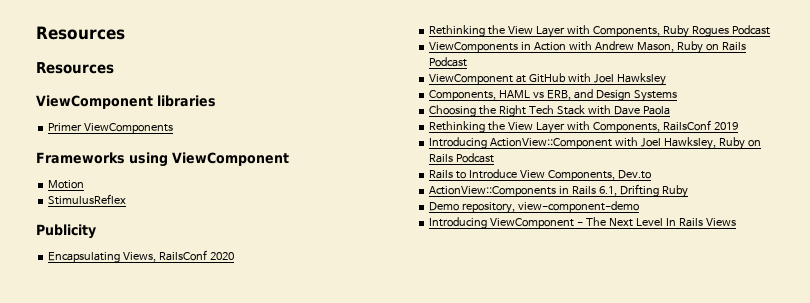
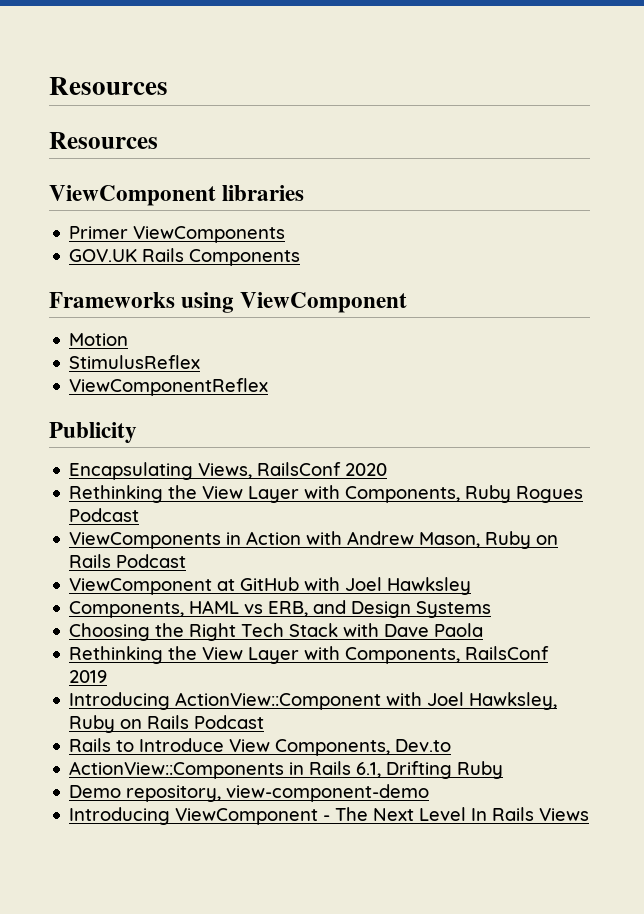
+ GOV.UK Rails Components
+ ViewComponentReflex

